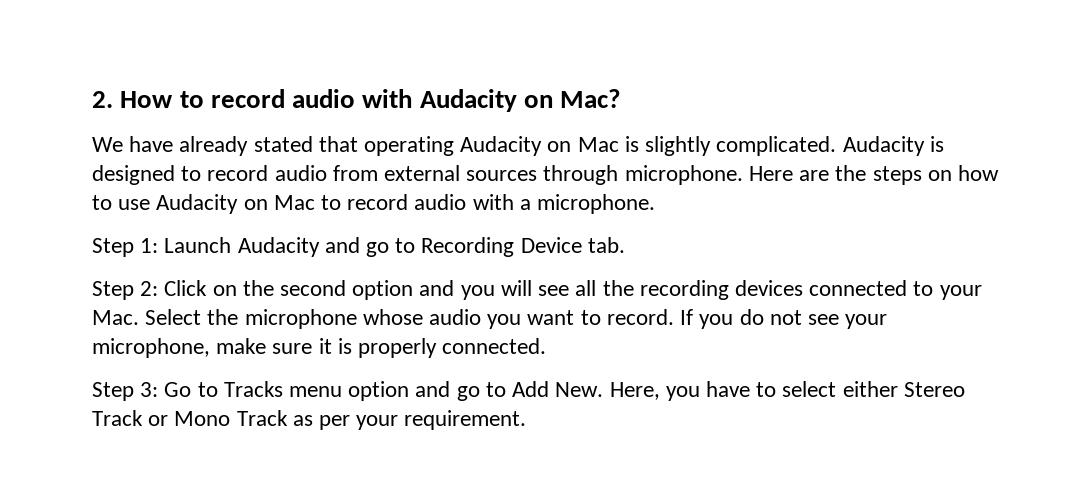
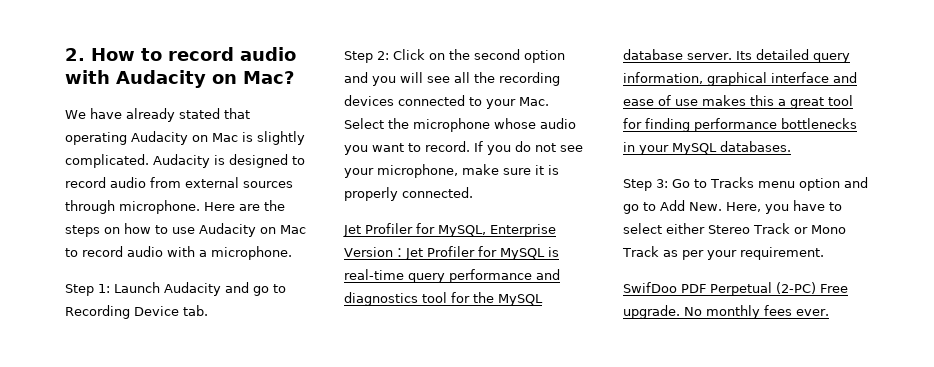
+ Jet Profiler for MySQL, Enterprise Version：Jet Profiler for MySQL is real-time query performance and diagnostics tool for the MySQL database server. Its detailed query information, graphical interface and ease of use makes this a great tool for finding performance bottlenecks in your MySQL databases.
+ SwifDoo PDF Perpetual (2-PC) Free upgrade. No monthly fees ever.

